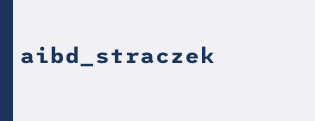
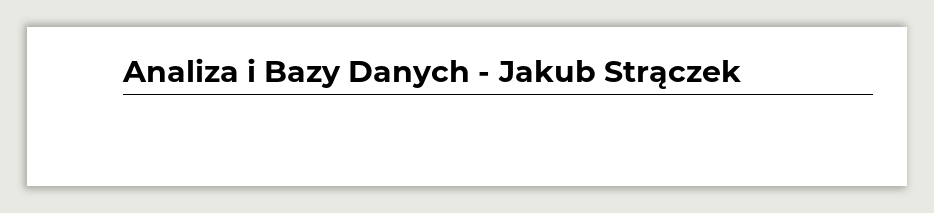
- aibd_straczek
+ Analiza i Bazy Danych - Jakub Strączek

